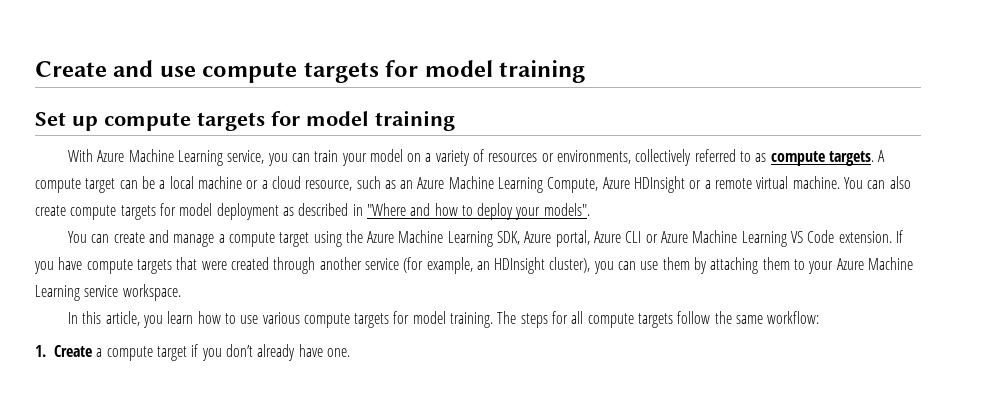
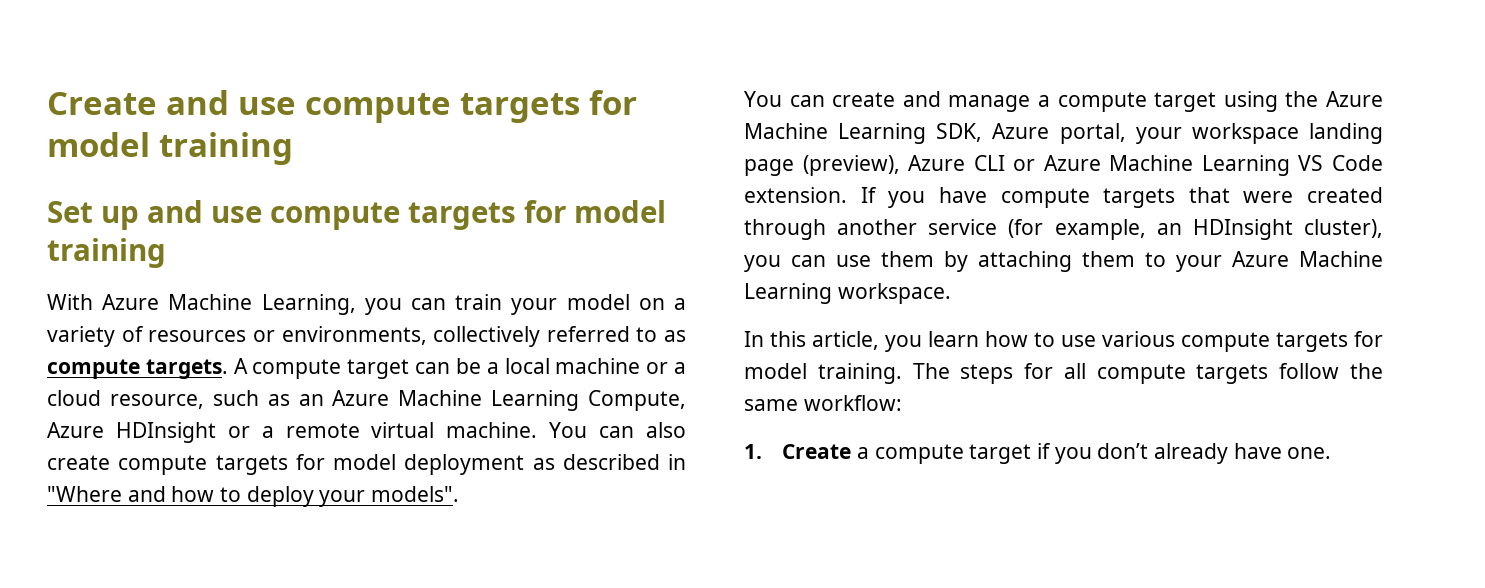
- Set up compute targets for model training
+ Set up and use compute targets for model training
- With Azure Machine Learning service, you can train your model on a variety of resources or environments, collectively referred to as compute targets.
+ With Azure Machine Learning, you can train your model on a variety of resources or environments, collectively referred to as compute targets.
- You can create and manage a compute target using the Azure Machine Learning SDK, Azure portal, Azure CLI or Azure Machine Learning VS Code extension.
+ You can create and manage a compute target using the Azure Machine Learning SDK, Azure portal, your workspace landing page (preview), Azure CLI or Azure Machine Learning VS Code extension.
- If you have compute targets that were created through another service (for example, an HDInsight cluster), you can use them by attaching them to your Azure Machine Learning service workspace.
+ If you have compute targets that were created through another service (for example, an HDInsight cluster), you can use them by attaching them to your Azure Machine Learning workspace.

